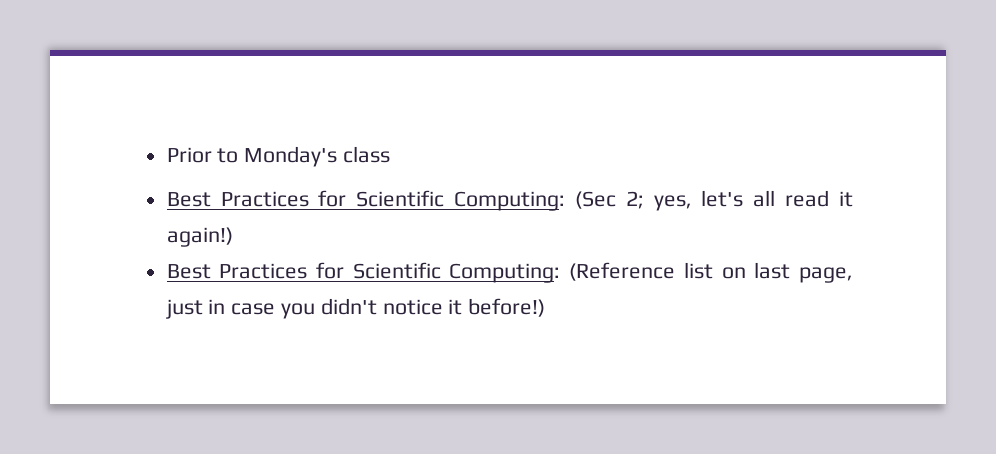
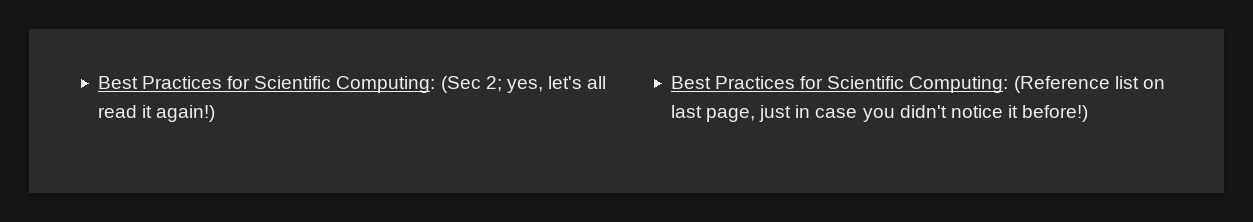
- Prior to Monday's class

